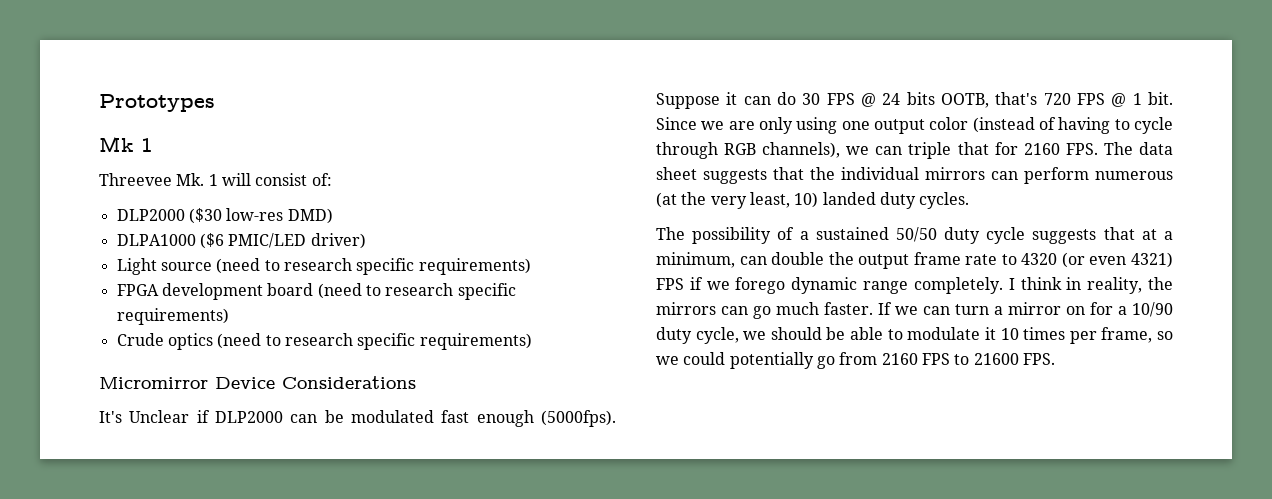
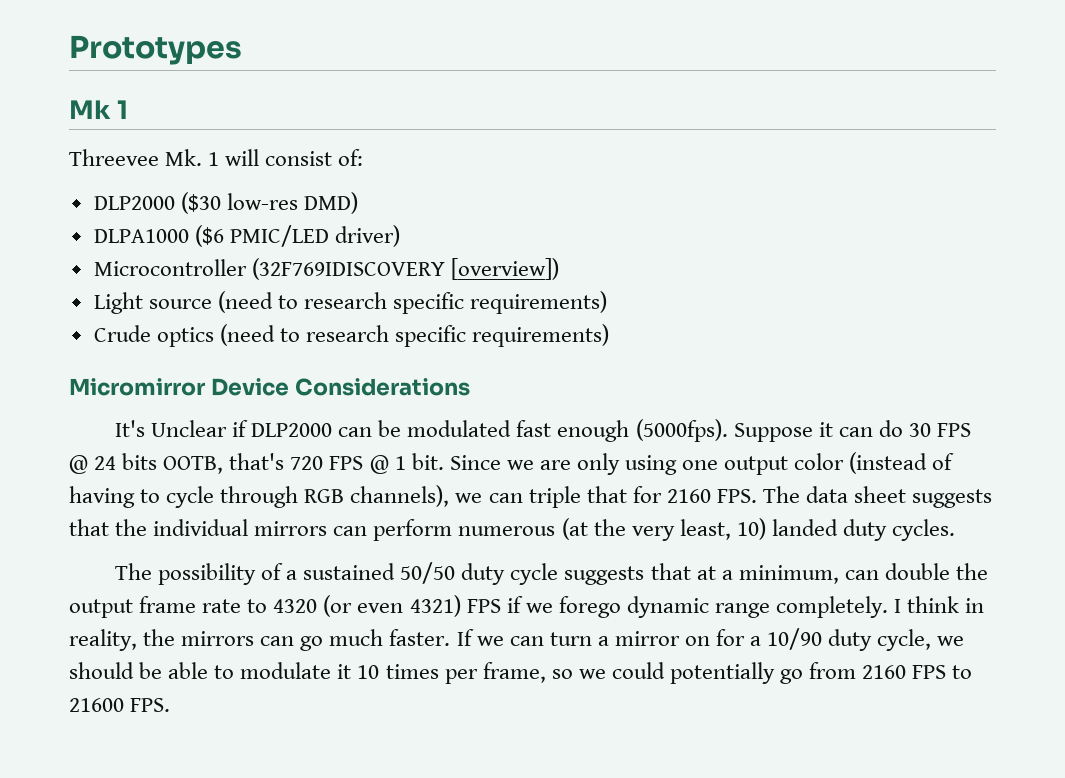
+ Microcontroller (32F769IDISCOVERY [overview])
- FPGA development board (need to research specific requirements)

